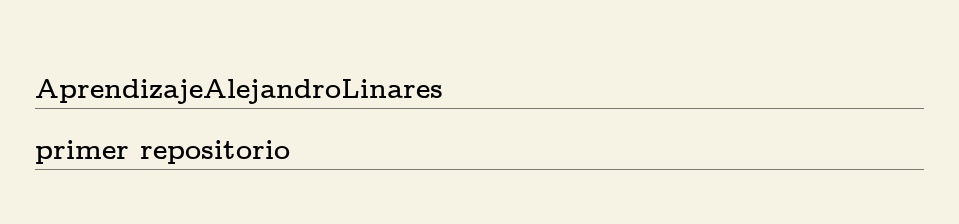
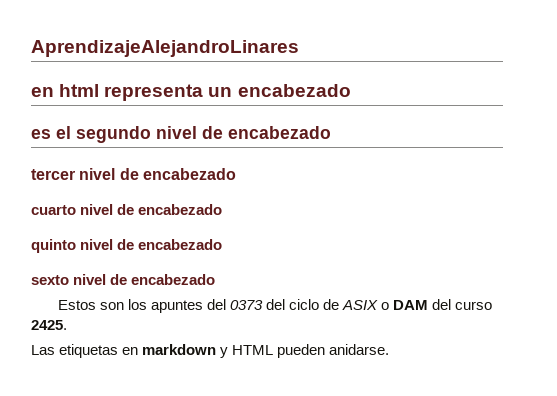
- primer repositorio
+ en html representa un encabezado
+ es el segundo nivel de encabezado
+ tercer nivel de encabezado
+ cuarto nivel de encabezado
+ quinto nivel de encabezado
+ sexto nivel de encabezado
+ Estos son los apuntes del 0373 del ciclo de ASIX o DAM del curso 2425.
+ Las etiquetas en markdown y HTML pueden anidarse.

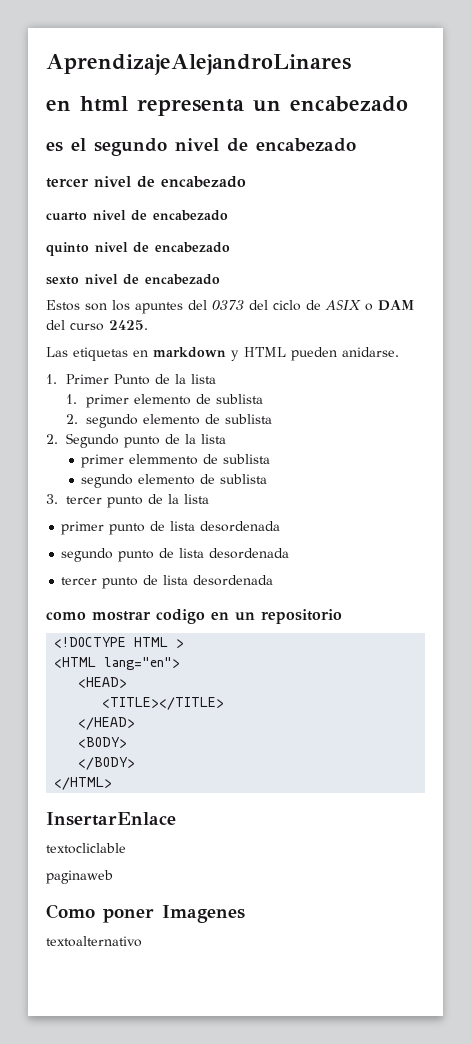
+ 1. Primer Punto de la lista
+ 1. primer elemento de sublista
+ 2. segundo elemento de sublista
+ 2. Segundo punto de la lista
+ primer elemmento de sublista
+ segundo elemento de sublista
+ 3. tercer punto de la lista
+ primer punto de lista desordenada
+ segundo punto de lista desordenada
+ tercer punto de lista desordenada
+ como mostrar codigo en un repositorio
+ <!DOCTYPE HTML >
+ <HTML lang="en">
+ <HEAD>
+ <TITLE></TITLE>
+ </HEAD>
+ <BODY>
+ </BODY>
+ </HTML>
+ InsertarEnlace
+ textocliclable
+ paginaweb
+ Como poner Imagenes
+ textoalternativo

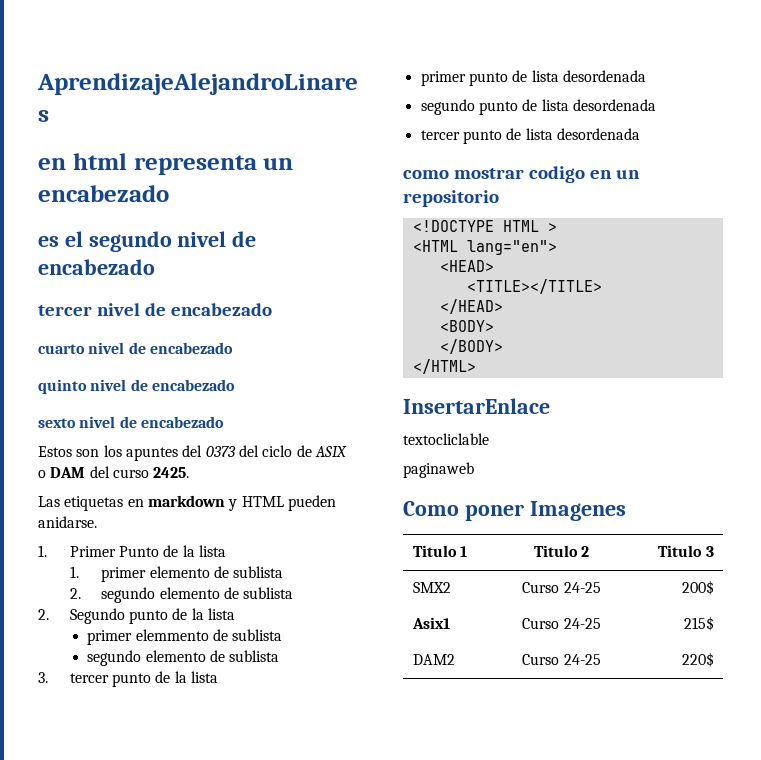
- textoalternativo
+ Titulo 1 | Titulo 2 | Titulo 3
+ SMX2 | Curso 24-25 | 200$
+ Asix1 | Curso 24-25 | 215$
+ DAM2 | Curso 24-25 | 220$

